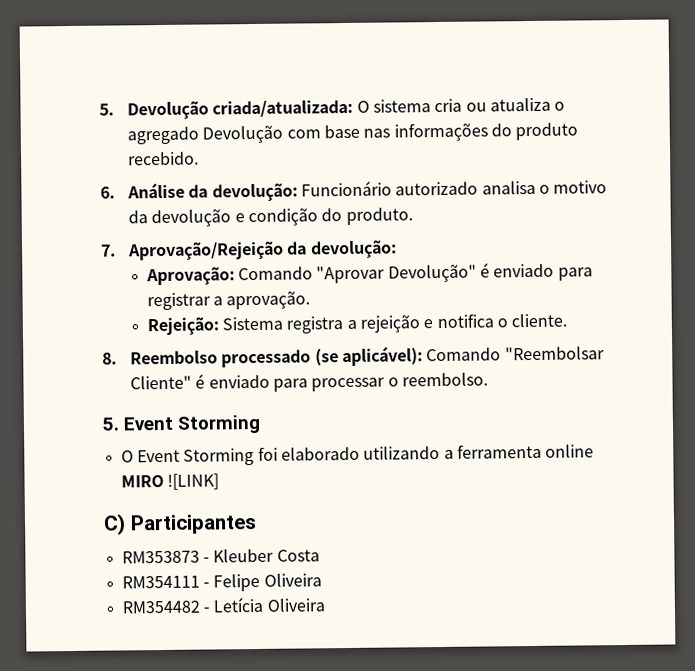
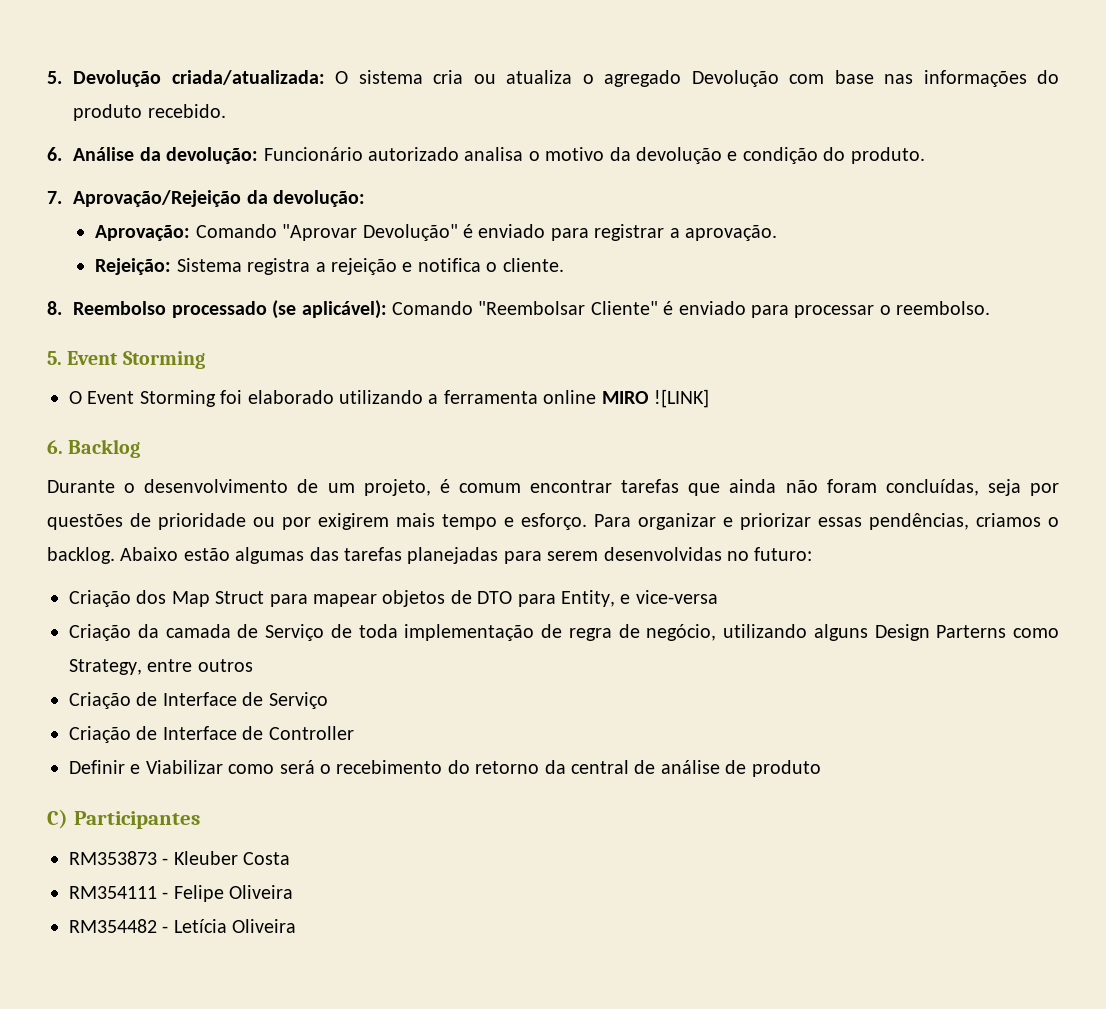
+ 6. Backlog
+ Durante o desenvolvimento de um projeto, é comum encontrar tarefas que ainda não foram concluídas, seja por questões de prioridade ou por exigirem mais tempo e esforço. Para organizar e priorizar essas pendências, criamos o backlog. Abaixo estão algumas das tarefas planejadas para serem desenvolvidas no futuro:
+ Criação dos Map Struct para mapear objetos de DTO para Entity, e vice-versa
+ Criação da camada de Serviço de toda implementação de regra de negócio, utilizando alguns Design Parterns como Strategy, entre outros
+ Criação de Interface de Serviço
+ Criação de Interface de Controller
+ Definir e Viabilizar como será o recebimento do retorno da central de análise de produto

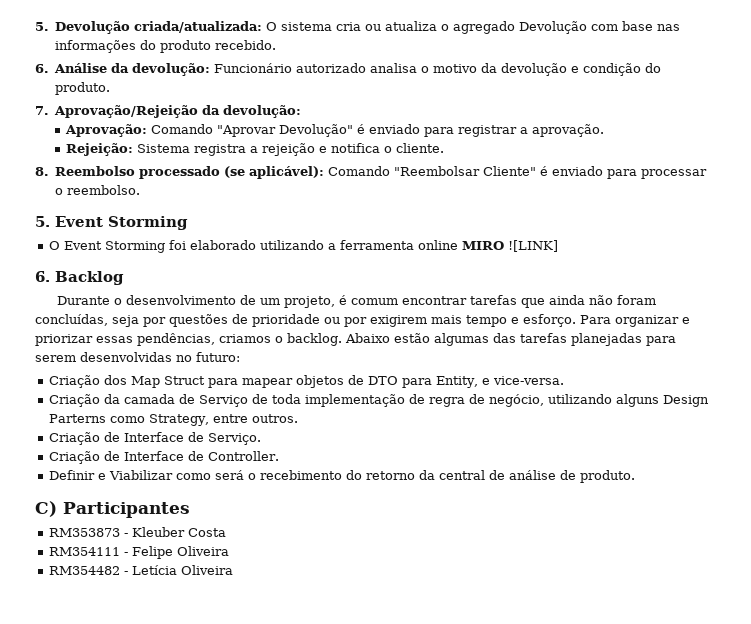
- Criação dos Map Struct para mapear objetos de DTO para Entity, e vice-versa
+ Criação dos Map Struct para mapear objetos de DTO para Entity, e vice-versa.
- Criação da camada de Serviço de toda implementação de regra de negócio, utilizando alguns Design Parterns como Strategy, entre outros
- Criação de Interface de Serviço
- Criação de Interface de Controller
+ Criação da camada de Serviço de toda implementação de regra de negócio, utilizando alguns Design Parterns como Strategy, entre outros.
+ Criação de Interface de Serviço.
+ Criação de Interface de Controller.
- Definir e Viabilizar como será o recebimento do retorno da central de análise de produto
+ Definir e Viabilizar como será o recebimento do retorno da central de análise de produto.

